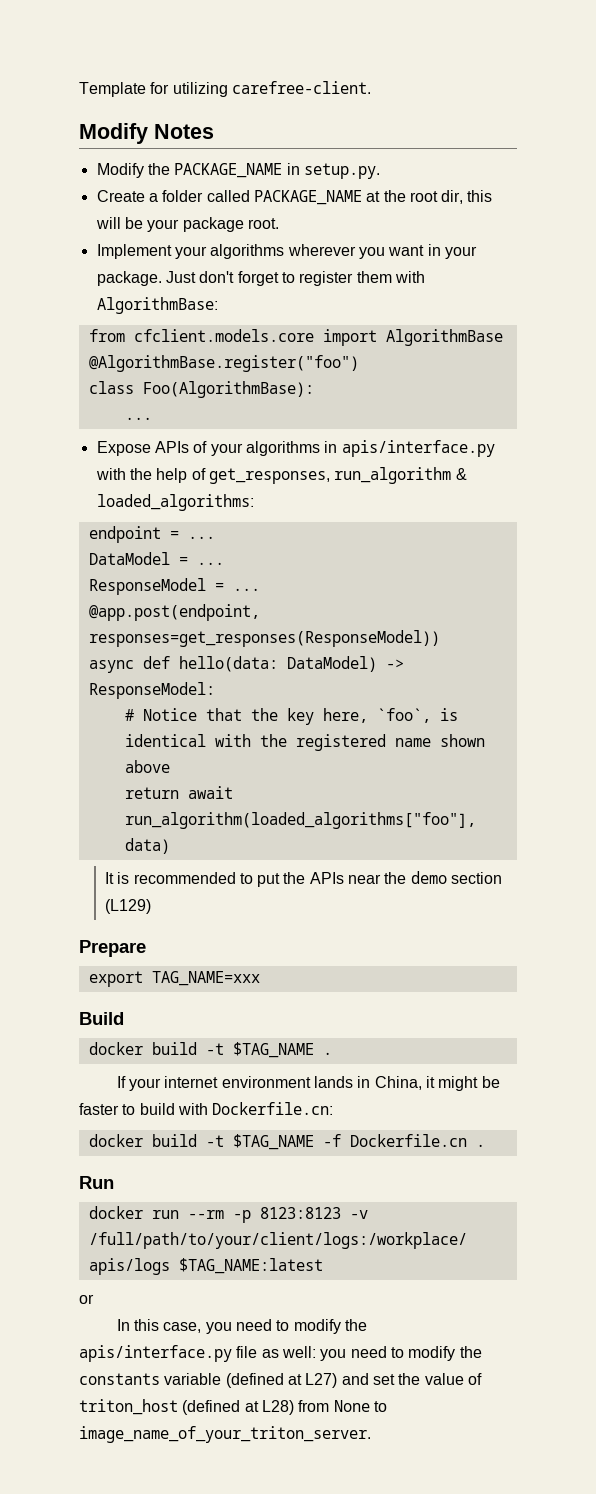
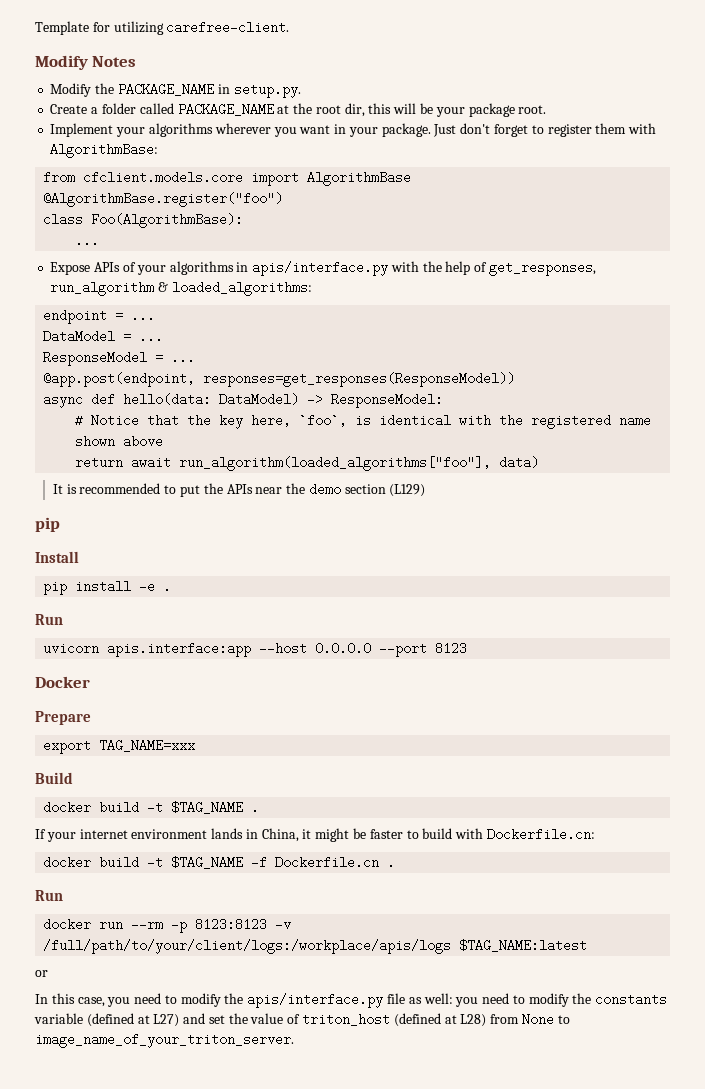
  It is recommended to put the APIs near the demo section (L129)
+ pip
+ Install
+ pip install -e .
+ Run
+ uvicorn apis.interface:app --host 0.0.0.0 --port 8123
+ Docker

